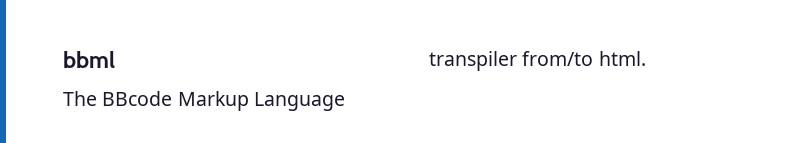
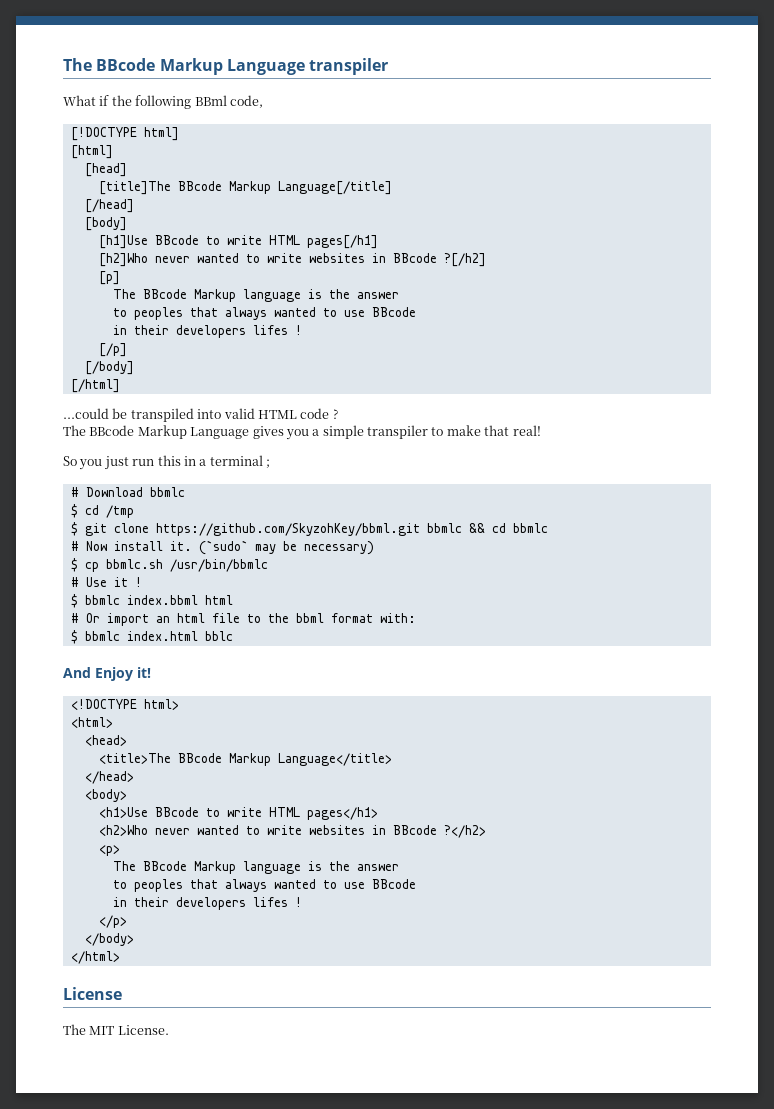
- bbml
- The BBcode Markup Language transpiler from/to html.
+ The BBcode Markup Language transpiler
+ What if the following BBml code,
+ [!DOCTYPE html]
+ [html]
+ [head]
+ [title]The BBcode Markup Language[/title]
+ [/head]
+ [body]
+ [h1]Use BBcode to write HTML pages[/h1]
+ [h2]Who never wanted to write websites in BBcode ?[/h2]
+ [p]
+ The BBcode Markup language is the answer
+ to peoples that always wanted to use BBcode
+ in their developers lifes !
+ [/p]
+ [/body]
+ [/html]
+ ...could be transpiled into valid HTML code ?
+ The BBcode Markup Language gives you a simple transpiler to make that real!
+ So you just run this in a terminal ;
+ # Download bbmlc
+ $ cd /tmp
+ $ git clone https://github.com/SkyzohKey/bbml.git bbmlc && cd bbmlc
+ # Now install it. (`sudo` may be necessary)
+ $ cp bbmlc.sh /usr/bin/bbmlc
+ # Use it !
+ $ bbmlc index.bbml html
+ # Or import an html file to the bbml format with:
+ $ bbmlc index.html bblc
+ And Enjoy it!
+ <!DOCTYPE html>
+ <html>
+ <head>
+ <title>The BBcode Markup Language</title>
+ </head>
+ <body>
+ <h1>Use BBcode to write HTML pages</h1>
+ <h2>Who never wanted to write websites in BBcode ?</h2>
+ <p>
+ The BBcode Markup language is the answer
+ to peoples that always wanted to use BBcode
+ in their developers lifes !
+ </p>
+ </body>
+ </html>
+ License
+ The MIT License.

